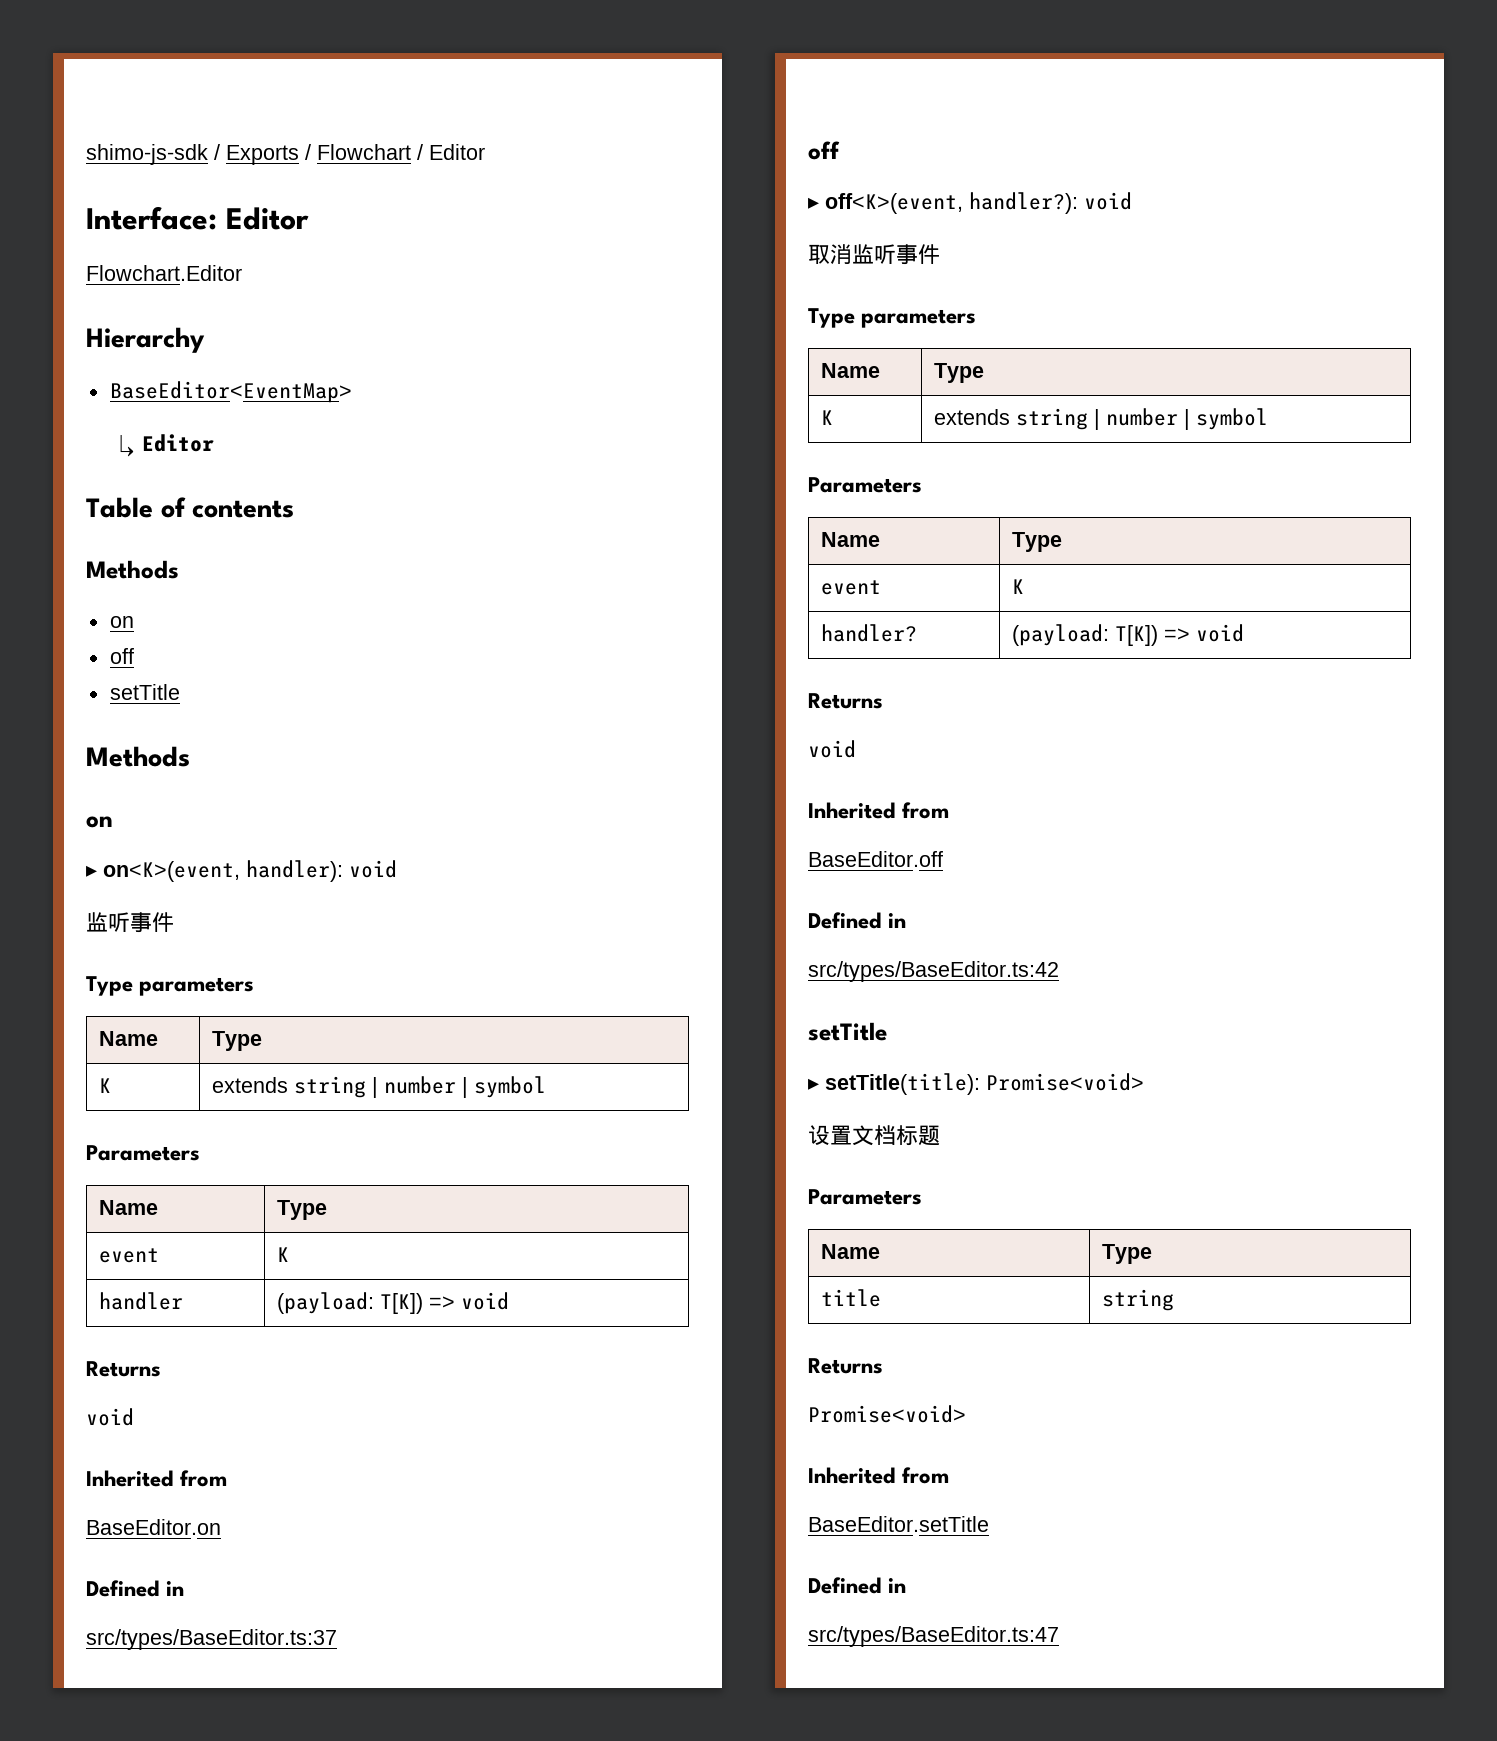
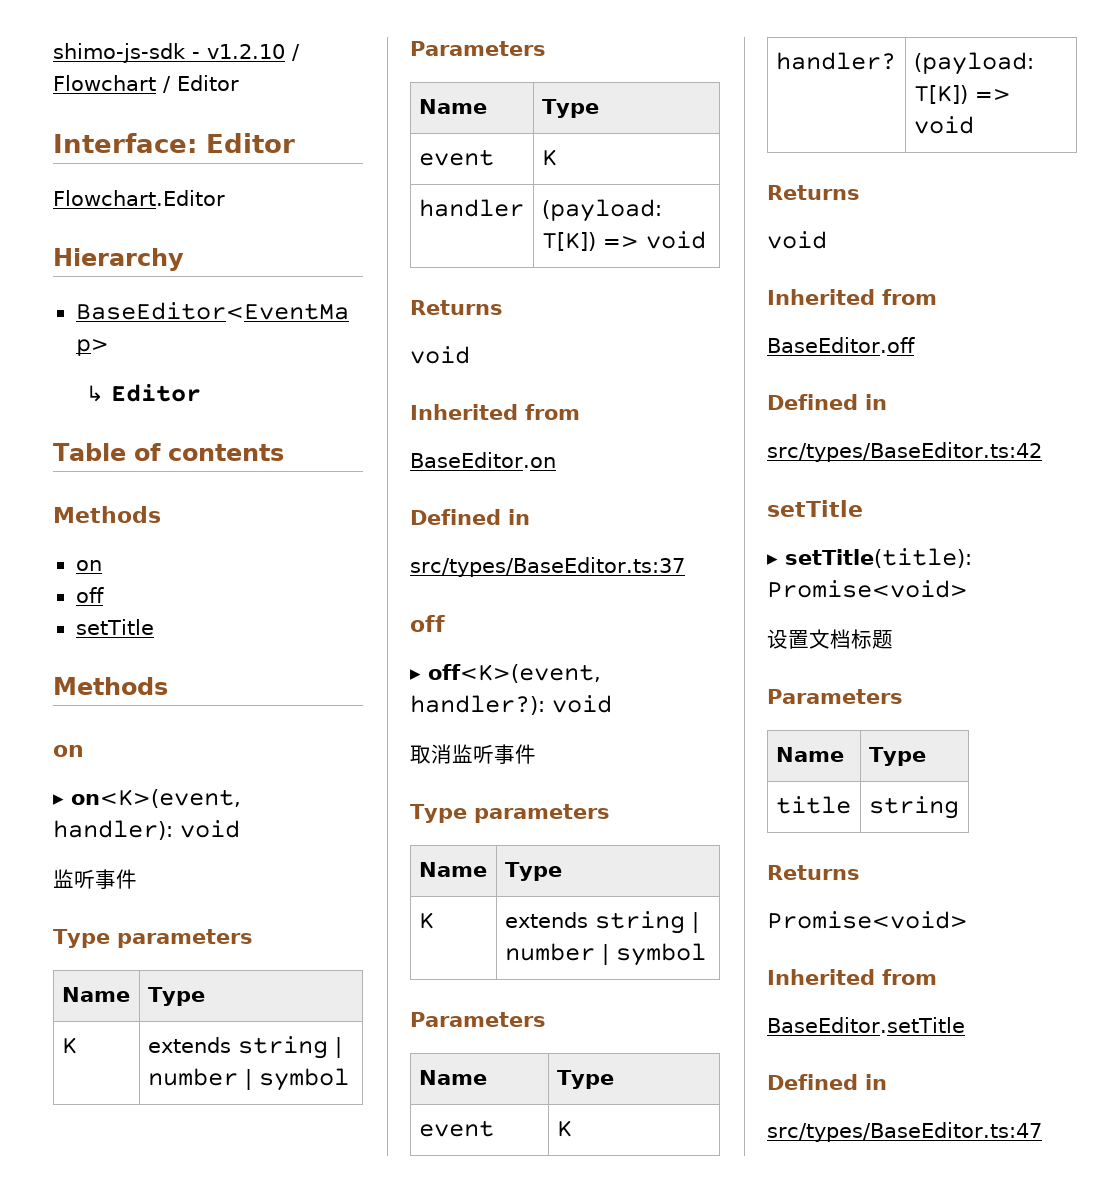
- shimo-js-sdk / Exports / Flowchart / Editor
+ shimo-js-sdk - v1.2.10 / Flowchart / Editor

